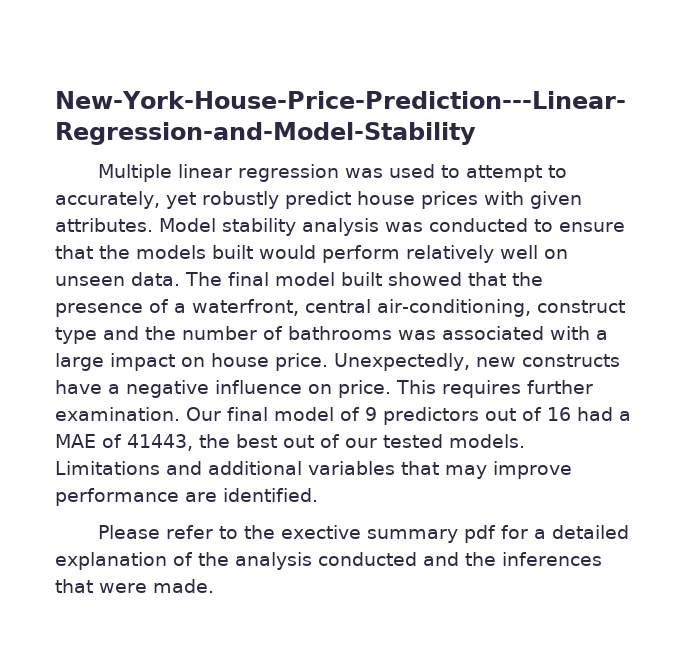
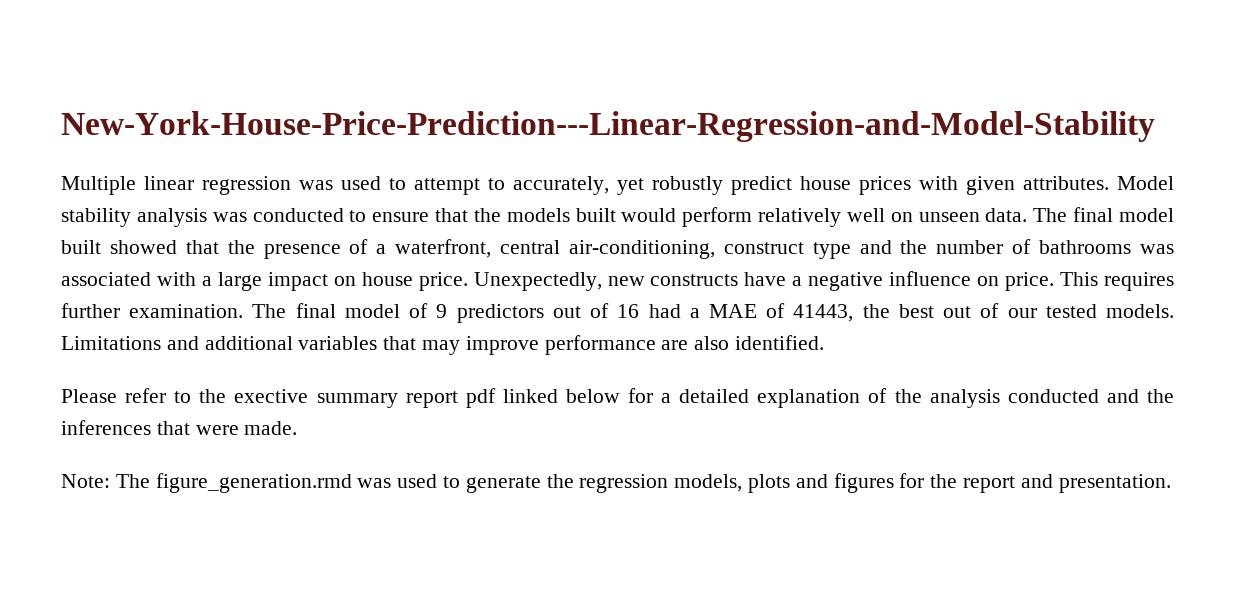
- Our final model of 9 predictors out of 16 had a MAE of 41443, the best out of our tested models.
+ The final model of 9 predictors out of 16 had a MAE of 41443, the best out of our tested models.
- Limitations and additional variables that may improve performance are identified.
+ Limitations and additional variables that may improve performance are also identified.
- Please refer to the exective summary pdf for a detailed explanation of the analysis conducted and the inferences that were made.
+ Please refer to the exective summary report pdf linked below for a detailed explanation of the analysis conducted and the inferences that were made.
+ Note: The figure_generation.rmd was used to generate the regression models, plots and figures for the report and presentation.

